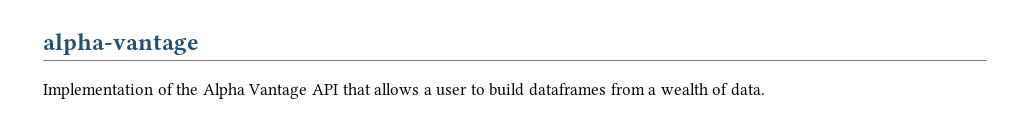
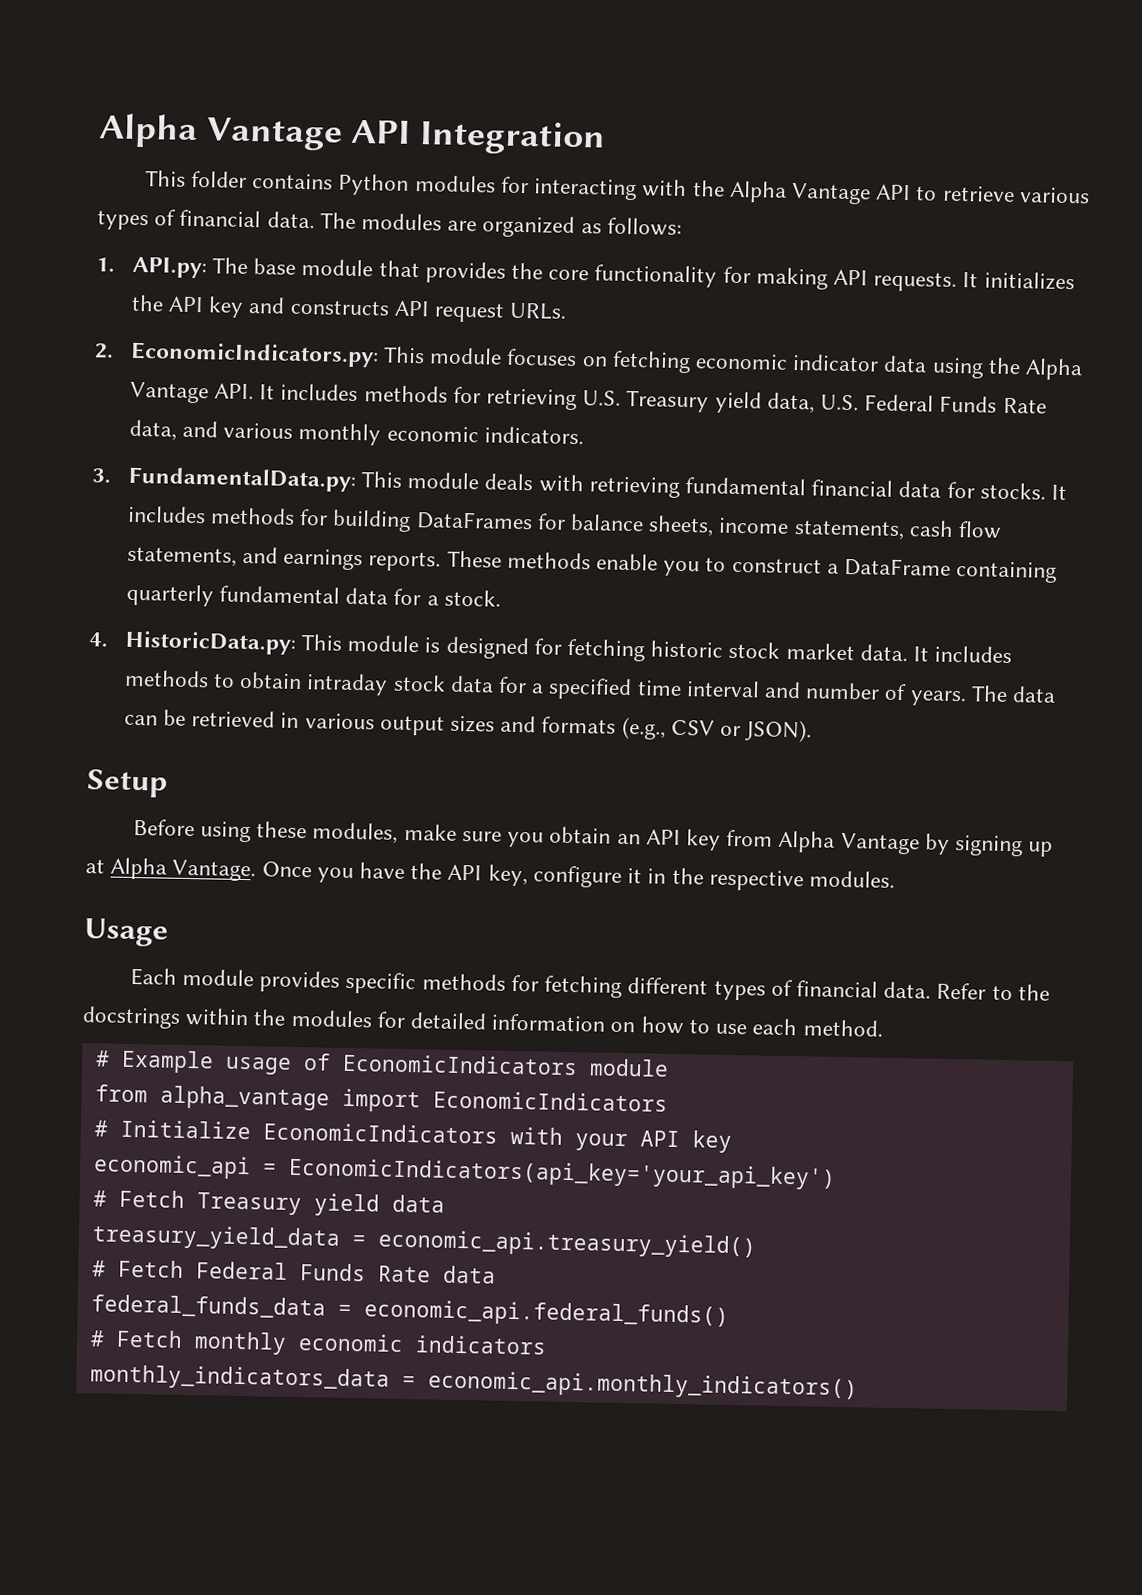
- alpha-vantage
- Implementation of the Alpha Vantage API that allows a user to build dataframes from a wealth of data.
+ Alpha Vantage API Integration
+ This folder contains Python modules for interacting with the Alpha Vantage API to retrieve various types of financial data. The modules are organized as follows:
+ 1. API.py: The base module that provides the core functionality for making API requests. It initializes the API key and constructs API request URLs.
+ 2. EconomicIndicators.py: This module focuses on fetching economic indicator data using the Alpha Vantage API. It includes methods for retrieving U.S. Treasury yield data, U.S. Federal Funds Rate data, and various monthly economic indicators.
+ 3. FundamentalData.py: This module deals with retrieving fundamental financial data for stocks. It includes methods for building DataFrames for balance sheets, income statements, cash flow statements, and earnings reports. These methods enable you to construct a DataFrame containing quarterly fundamental data for a stock.
+ 4. HistoricData.py: This module is designed for fetching historic stock market data. It includes methods to obtain intraday stock data for a specified time interval and number of years. The data can be retrieved in various output sizes and formats (e.g., CSV or JSON).
+ Setup
+ Before using these modules, make sure you obtain an API key from Alpha Vantage by signing up at Alpha Vantage. Once you have the API key, configure it in the respective modules.
+ Usage
+ Each module provides specific methods for fetching different types of financial data. Refer to the docstrings within the modules for detailed information on how to use each method.
+ # Example usage of EconomicIndicators module
+ from alpha_vantage import EconomicIndicators
+ # Initialize EconomicIndicators with your API key
+ economic_api = EconomicIndicators(api_key='your_api_key')
+ # Fetch Treasury yield data
+ treasury_yield_data = economic_api.treasury_yield()
+ # Fetch Federal Funds Rate data
+ federal_funds_data = economic_api.federal_funds()
+ # Fetch monthly economic indicators
+ monthly_indicators_data = economic_api.monthly_indicators()

